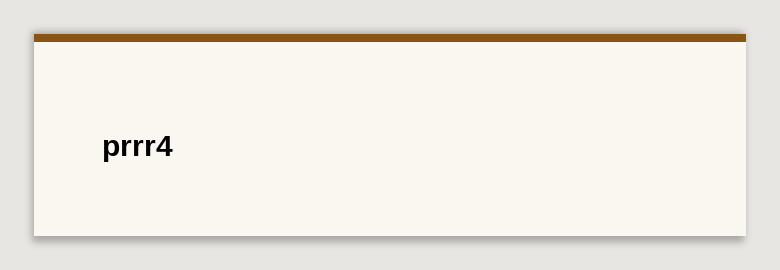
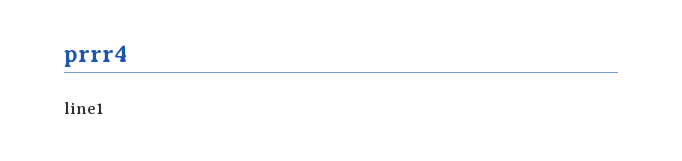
+ line1

